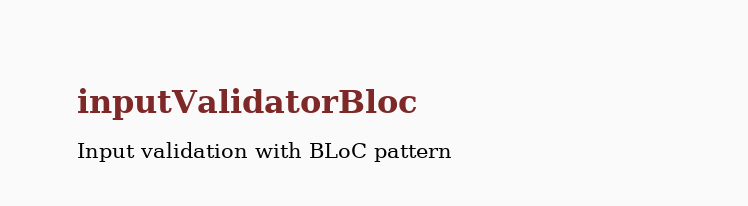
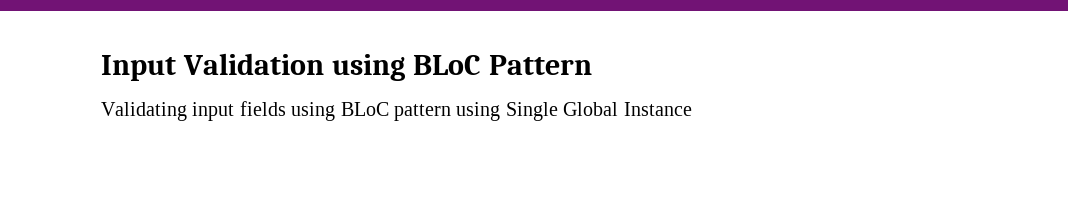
- inputValidatorBloc
- Input validation with BLoC pattern
+ Input Validation using BLoC Pattern
+ Validating input fields using BLoC pattern using Single Global Instance

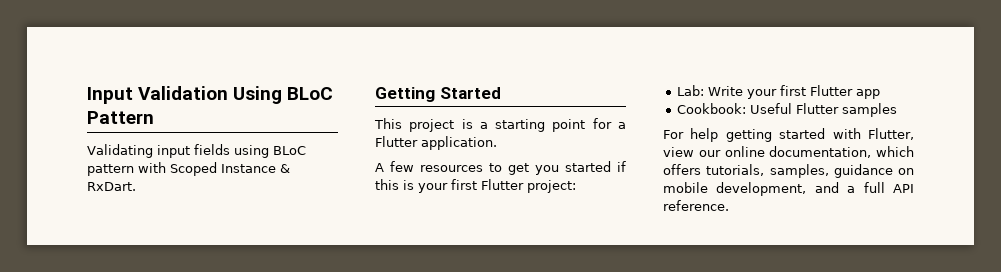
- Input Validation using BLoC Pattern
+ Input Validation Using BLoC Pattern
- Validating input fields using BLoC pattern using Single Global Instance
+ Validating input fields using BLoC pattern with Scoped Instance & RxDart.
+ Getting Started
+ This project is a starting point for a Flutter application.
+ A few resources to get you started if this is your first Flutter project:
+ Lab: Write your first Flutter app
+ Cookbook: Useful Flutter samples
+ For help getting started with Flutter, view our online documentation, which offers tutorials, samples, guidance on mobile development, and a full API reference.

